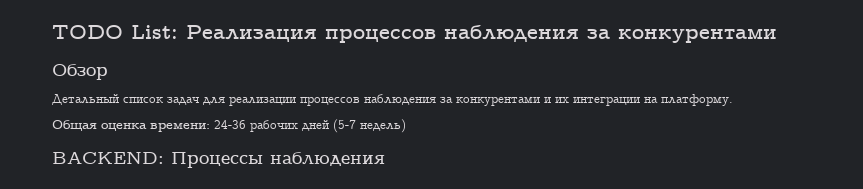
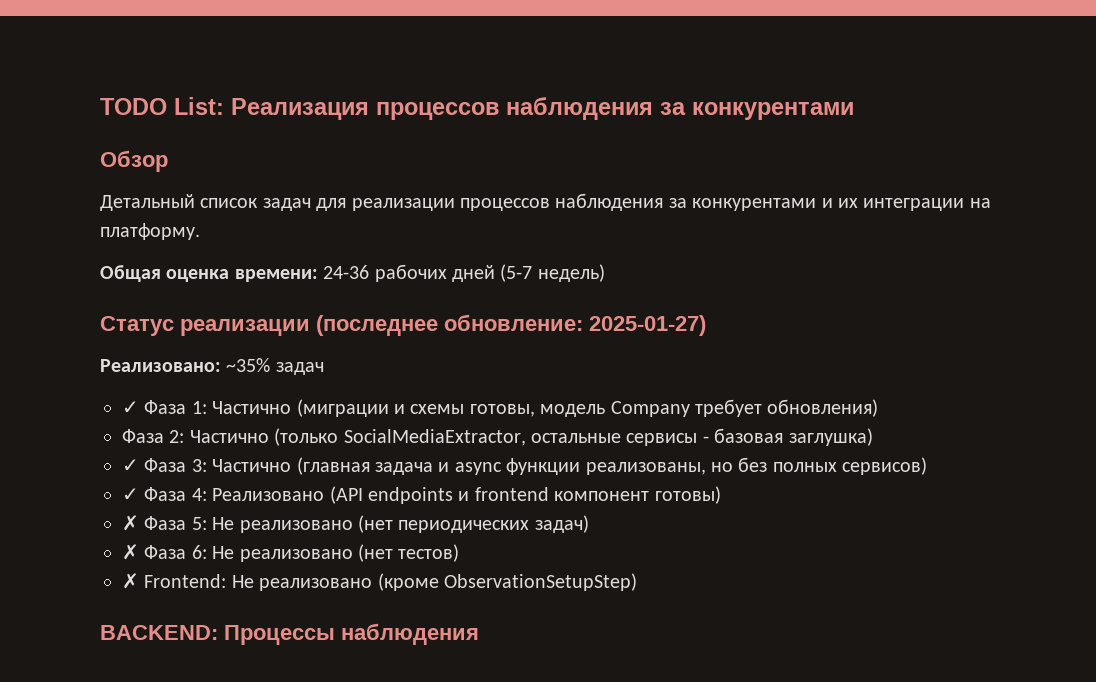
+ Статус реализации (последнее обновление: 2025-01-27)
+ Реализовано: ~35% задач
+ ✓ Фаза 1: Частично (миграции и схемы готовы, модель Company требует обновления)
+ Фаза 2: Частично (только SocialMediaExtractor, остальные сервисы - базовая заглушка)
+ ✓ Фаза 3: Частично (главная задача и async функции реализованы, но без полных сервисов)
+ ✓ Фаза 4: Реализовано (API endpoints и frontend компонент готовы)
+ ✗ Фаза 5: Не реализовано (нет периодических задач)
+ ✗ Фаза 6: Не реализовано (нет тестов)
+ ✗ Frontend: Не реализовано (кроме ObservationSetupStep)

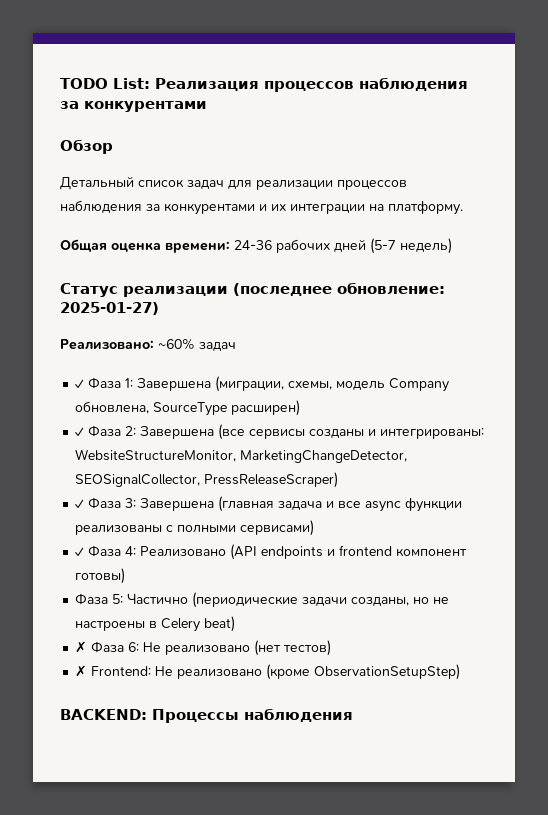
- Реализовано: ~35% задач
+ Реализовано: ~60% задач
- ✓ Фаза 1: Частично (миграции и схемы готовы, модель Company требует обновления)
- Фаза 2: Частично (только SocialMediaExtractor, остальные сервисы - базовая заглушка)
+ ✓ Фаза 1: Завершена (миграции, схемы, модель Company обновлена, SourceType расширен)
+ ✓ Фаза 2: Завершена (все сервисы созданы и интегрированы: WebsiteStructureMonitor, MarketingChangeDetector, SEOSignalCollector, PressReleaseScraper)
- ✓ Фаза 3: Частично (главная задача и async функции реализованы, но без полных сервисов)
+ ✓ Фаза 3: Завершена (главная задача и все async функции реализованы с полными сервисами)
- ✗ Фаза 5: Не реализовано (нет периодических задач)
+ Фаза 5: Частично (периодические задачи созданы, но не настроены в Celery beat)

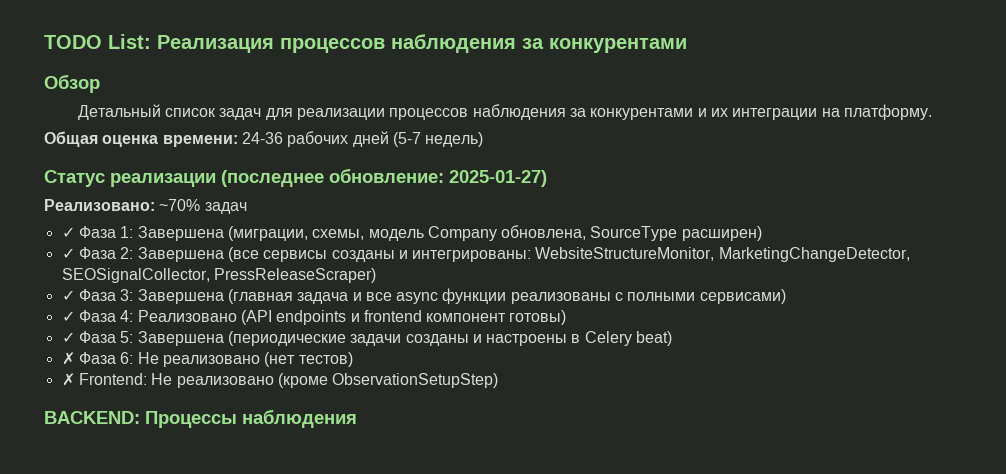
- Реализовано: ~60% задач
+ Реализовано: ~70% задач
- Фаза 5: Частично (периодические задачи созданы, но не настроены в Celery beat)
+ ✓ Фаза 5: Завершена (периодические задачи созданы и настроены в Celery beat)

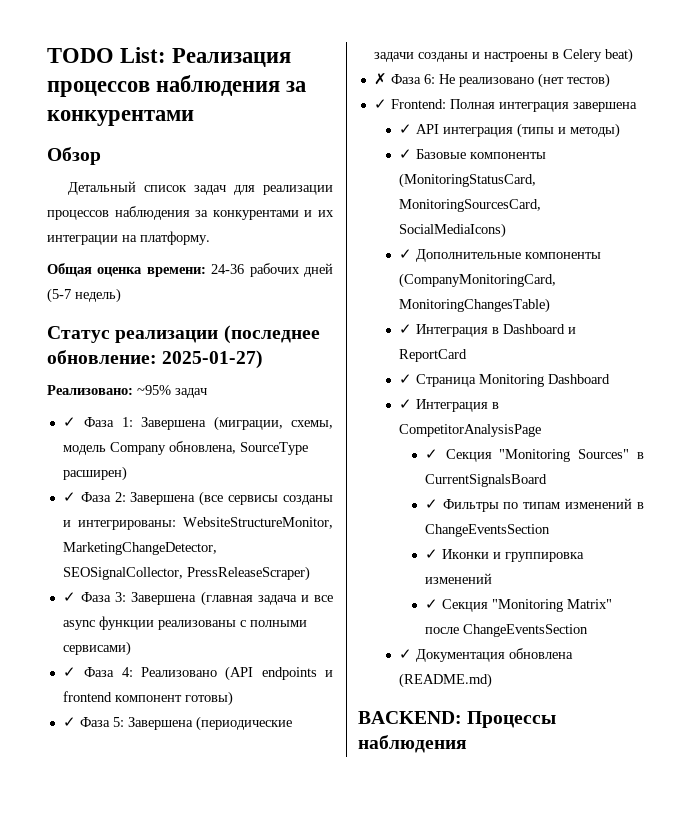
- Реализовано: ~70% задач
+ Реализовано: ~95% задач
- ✗ Frontend: Не реализовано (кроме ObservationSetupStep)
+ ✓ Frontend: Полная интеграция завершена
+ ✓ API интеграция (типы и методы)
+ ✓ Базовые компоненты (MonitoringStatusCard, MonitoringSourcesCard, SocialMediaIcons)
+ ✓ Дополнительные компоненты (CompanyMonitoringCard, MonitoringChangesTable)
+ ✓ Интеграция в Dashboard и ReportCard
+ ✓ Страница Monitoring Dashboard
+ ✓ Интеграция в CompetitorAnalysisPage
+ ✓ Секция "Monitoring Sources" в CurrentSignalsBoard
+ ✓ Фильтры по типам изменений в ChangeEventsSection
+ ✓ Иконки и группировка изменений
+ ✓ Секция "Monitoring Matrix" после ChangeEventsSection
+ ✓ Документация обновлена (README.md)

